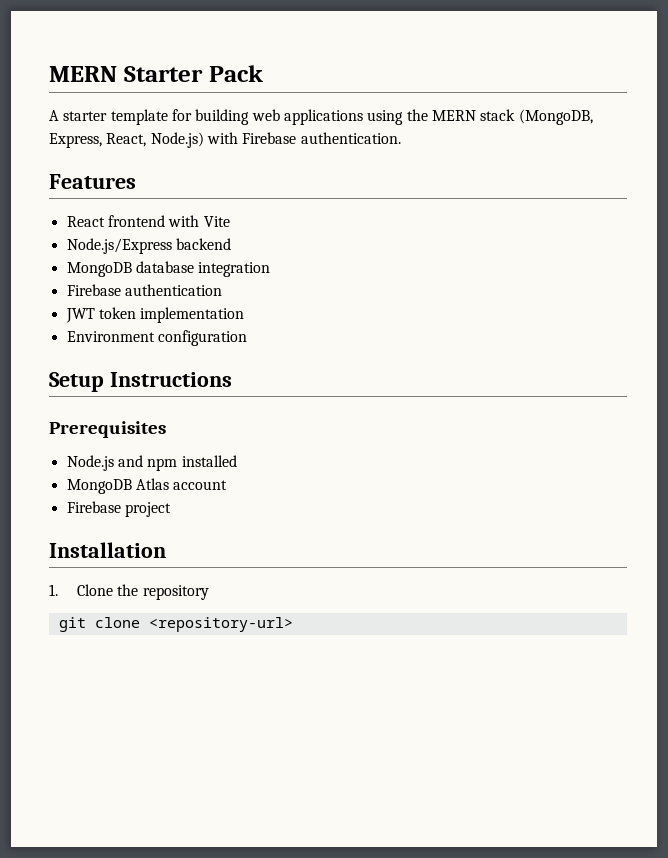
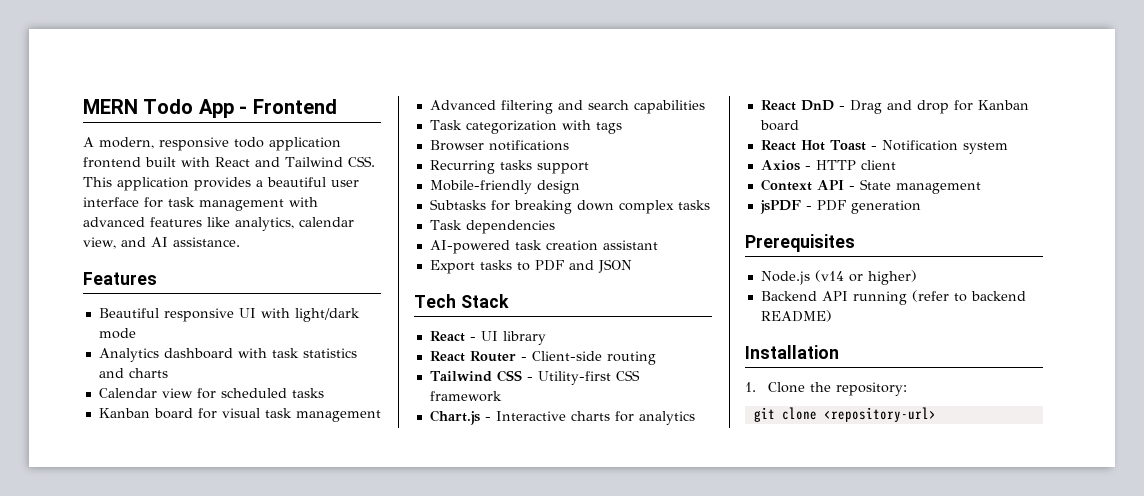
- MERN Starter Pack
- A starter template for building web applications using the MERN stack (MongoDB, Express, React, Node.js) with Firebase authentication.
+ MERN Todo App - Frontend
+ A modern, responsive todo application frontend built with React and Tailwind CSS. This application provides a beautiful user interface for task management with advanced features like analytics, calendar view, and AI assistance.
  Features
- React frontend with Vite
- Node.js/Express backend
- MongoDB database integration
- Firebase authentication
- JWT token implementation
- Environment configuration
- Setup Instructions
+ Beautiful responsive UI with light/dark mode
+ Analytics dashboard with task statistics and charts
+ Calendar view for scheduled tasks
+ Kanban board for visual task management
+ Advanced filtering and search capabilities
+ Task categorization with tags
+ Browser notifications
+ Recurring tasks support
+ Mobile-friendly design
+ Subtasks for breaking down complex tasks
+ Task dependencies
+ AI-powered task creation assistant
+ Export tasks to PDF and JSON
+ Tech Stack
+ React - UI library
+ React Router - Client-side routing
+ Tailwind CSS - Utility-first CSS framework
+ Chart.js - Interactive charts for analytics
+ React DnD - Drag and drop for Kanban board
+ React Hot Toast - Notification system
+ Axios - HTTP client
+ Context API - State management
+ jsPDF - PDF generation
  Prerequisites
- Node.js and npm installed
- MongoDB Atlas account
- Firebase project
+ Node.js (v14 or higher)
+ Backend API running (refer to backend README)
- 1. Clone the repository
+ 1. Clone the repository:

